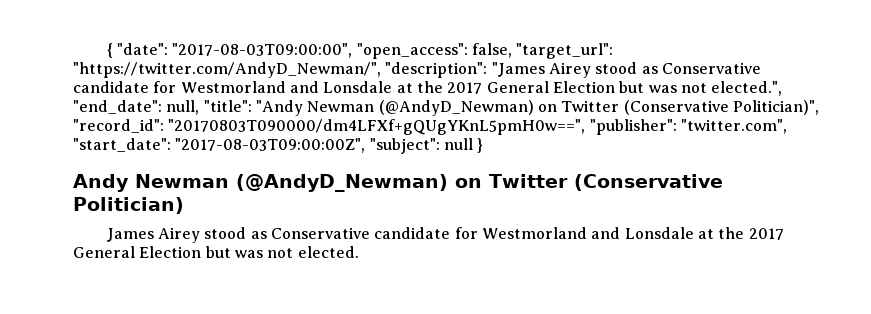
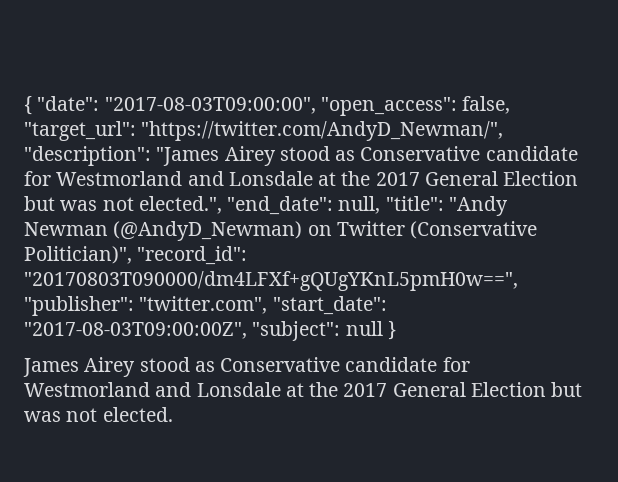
- Andy Newman (@AndyD_Newman) on Twitter (Conservative Politician)

